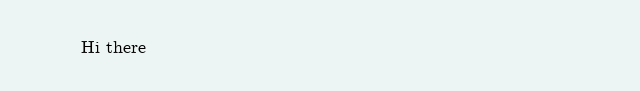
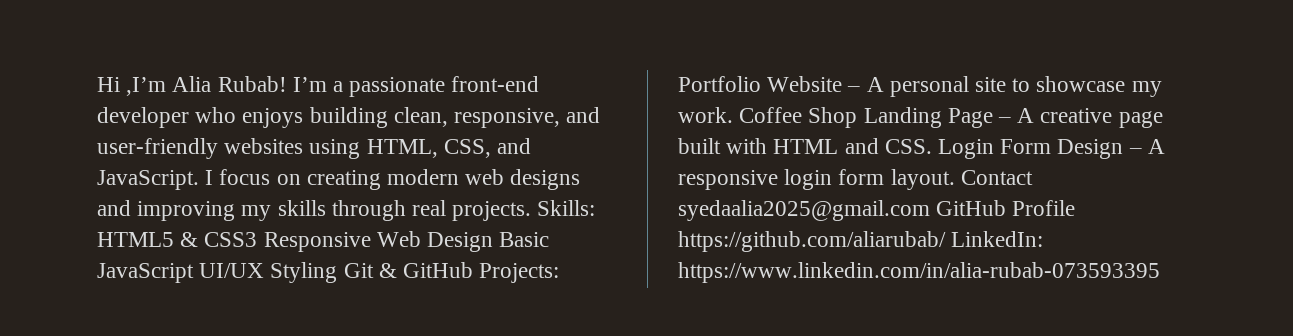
- Hi there
+ Hi ,I’m Alia Rubab! I’m a passionate front-end developer who enjoys building clean, responsive, and user-friendly websites using HTML, CSS, and JavaScript. I focus on creating modern web designs and improving my skills through real projects. Skills: HTML5 & CSS3 Responsive Web Design Basic JavaScript UI/UX Styling Git & GitHub Projects: Portfolio Website – A personal site to showcase my work. Coffee Shop Landing Page – A creative page built with HTML and CSS. Login Form Design – A responsive login form layout. Contact syedaalia2025@gmail.com GitHub Profile https://github.com/aliarubab/ LinkedIn: https://www.linkedin.com/in/alia-rubab-073593395

